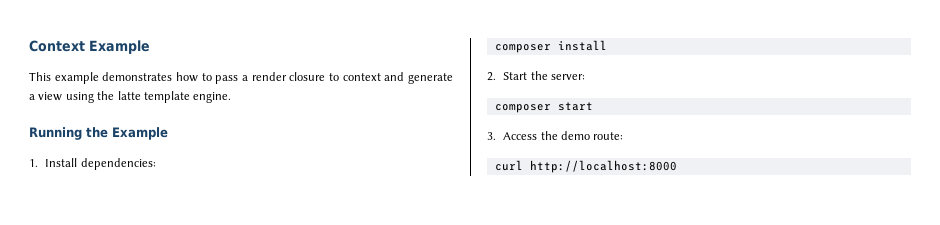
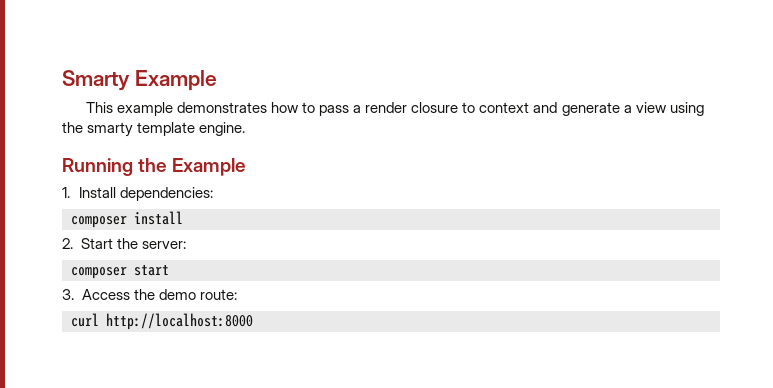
- Context Example
+ Smarty Example
- This example demonstrates how to pass a render closure to context and generate a view using the latte template engine.
+ This example demonstrates how to pass a render closure to context and generate a view using the smarty template engine.

